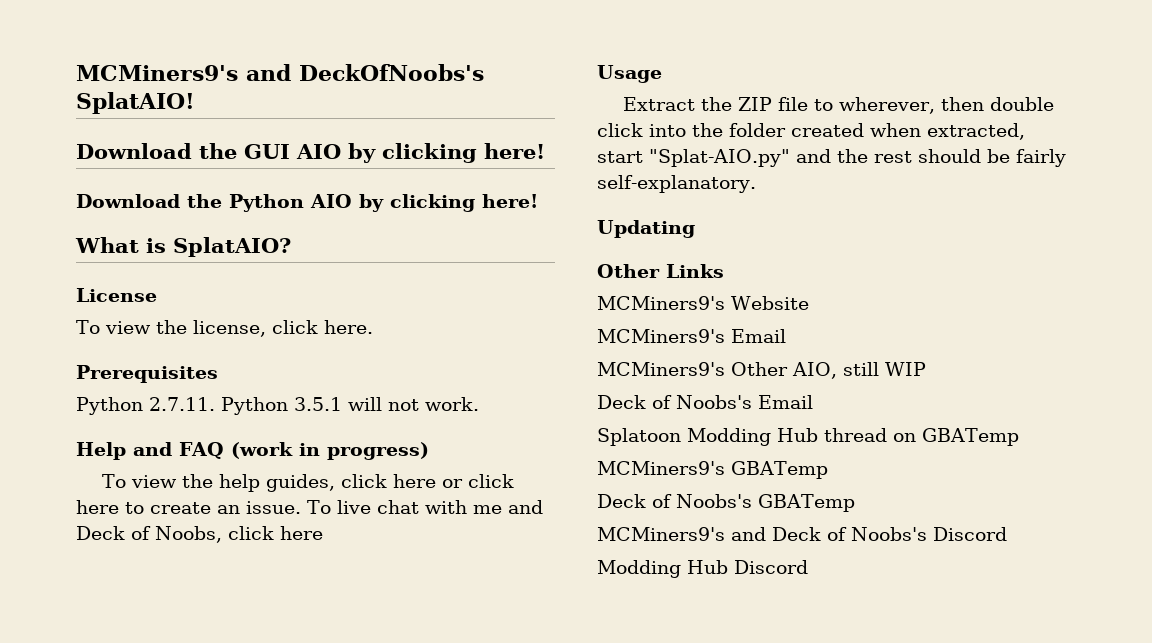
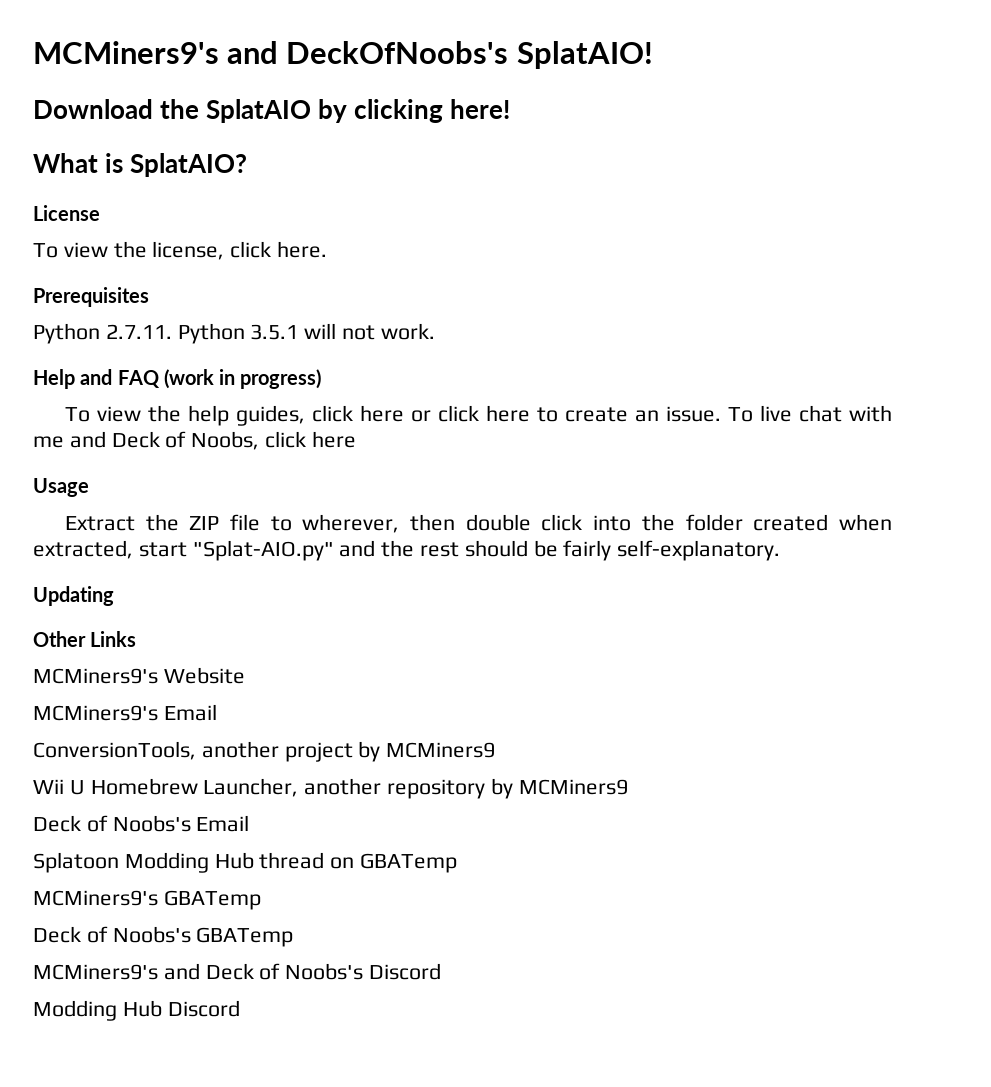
- Download the GUI AIO by clicking here!
- Download the Python AIO by clicking here!
+ Download the SplatAIO by clicking here!
- MCMiners9's Other AIO, still WIP
+ ConversionTools, another project by MCMiners9
+ Wii U Homebrew Launcher, another repository by MCMiners9

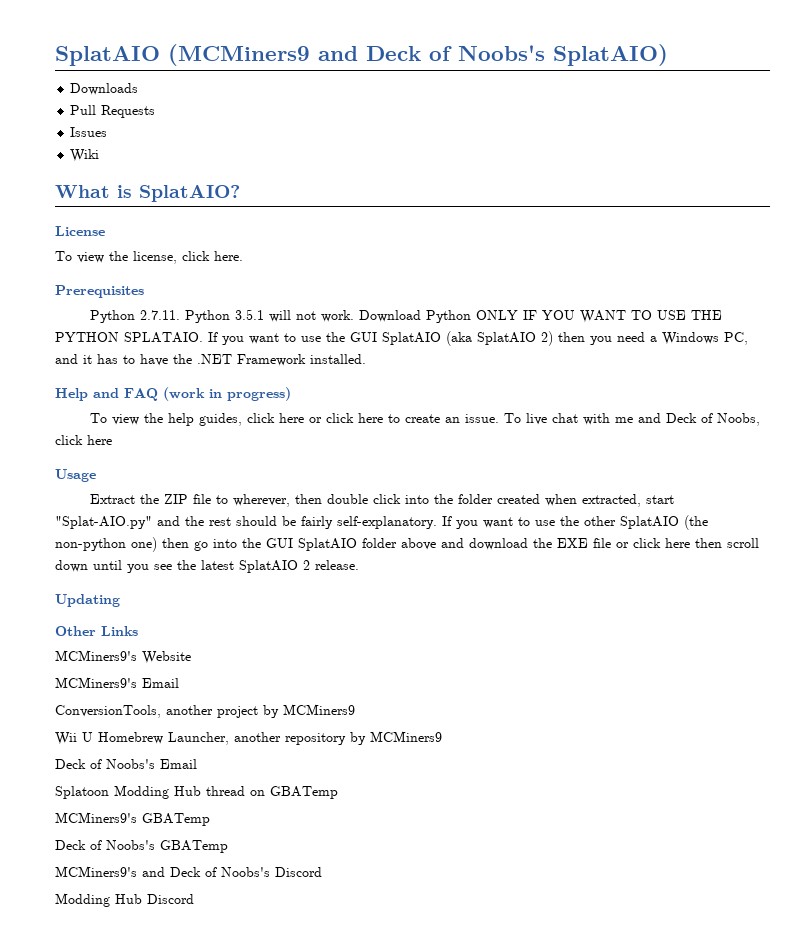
- MCMiners9's and DeckOfNoobs's SplatAIO!
- Download the SplatAIO by clicking here!
+ SplatAIO (MCMiners9 and Deck of Noobs's SplatAIO)
+ Downloads
+ Pull Requests
+ Issues
+ Wiki
+ Download Python ONLY IF YOU WANT TO USE THE PYTHON SPLATAIO. If you want to use the GUI SplatAIO (aka SplatAIO 2) then you need a Windows PC, and it has to have the .NET Framework installed.
+ If you want to use the other SplatAIO (the non-python one) then go into the GUI SplatAIO folder above and download the EXE file or click here then scroll down until you see the latest SplatAIO 2 release.

